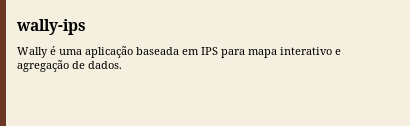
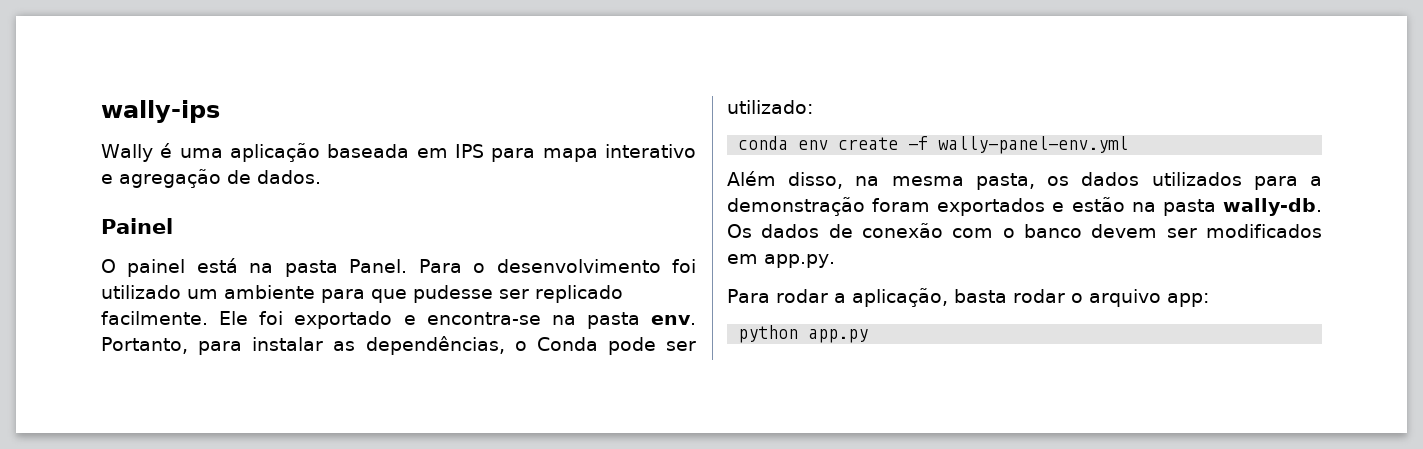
+ Painel
+ O painel está na pasta Panel. Para o desenvolvimento foi utilizado um ambiente para que pudesse ser replicado facilmente. Ele foi exportado e encontra-se na pasta env. Portanto, para instalar as dependências, o Conda pode ser utilizado:
+ conda env create -f wally-panel-env.yml
+ Além disso, na mesma pasta, os dados utilizados para a demonstração foram exportados e estão na pasta wally-db. Os dados de conexão com o banco devem ser modificados em app.py.
+ Para rodar a aplicação, basta rodar o arquivo app:
+ python app.py

